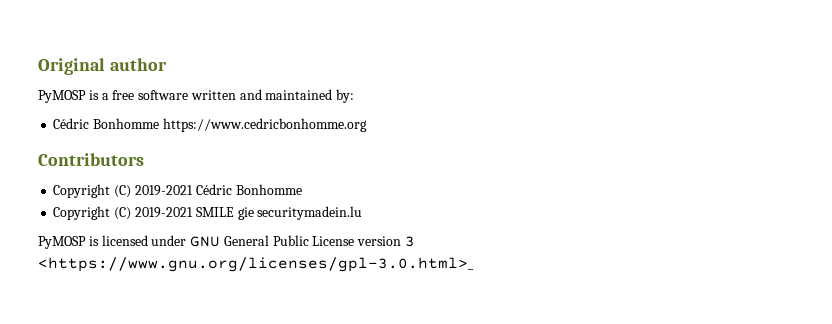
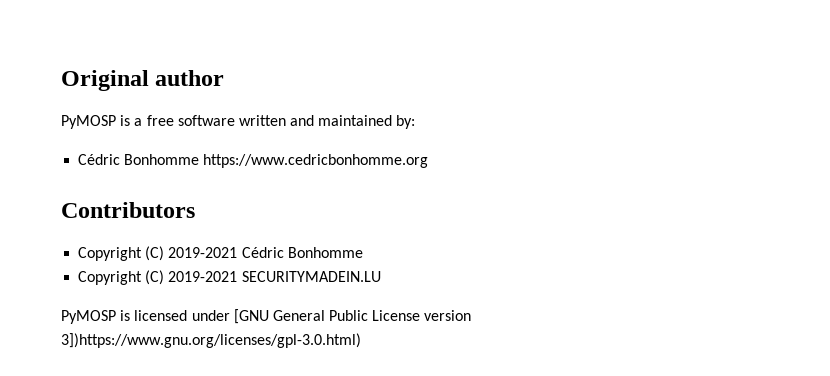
- Copyright (C) 2019-2021 SMILE gie securitymadein.lu
+ Copyright (C) 2019-2021 SECURITYMADEIN.LU
- PyMOSP is licensed under GNU General Public License version 3 <https://www.gnu.org/licenses/gpl-3.0.html>_
+ PyMOSP is licensed under [GNU General Public License version 3])https://www.gnu.org/licenses/gpl-3.0.html)

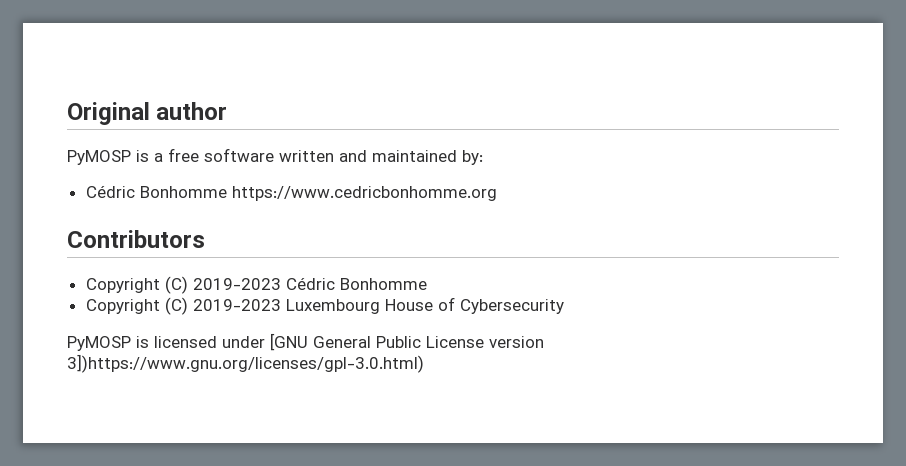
- Copyright (C) 2019-2021 Cédric Bonhomme
+ Copyright (C) 2019-2023 Cédric Bonhomme
- Copyright (C) 2019-2021 SECURITYMADEIN.LU
+ Copyright (C) 2019-2023 Luxembourg House of Cybersecurity

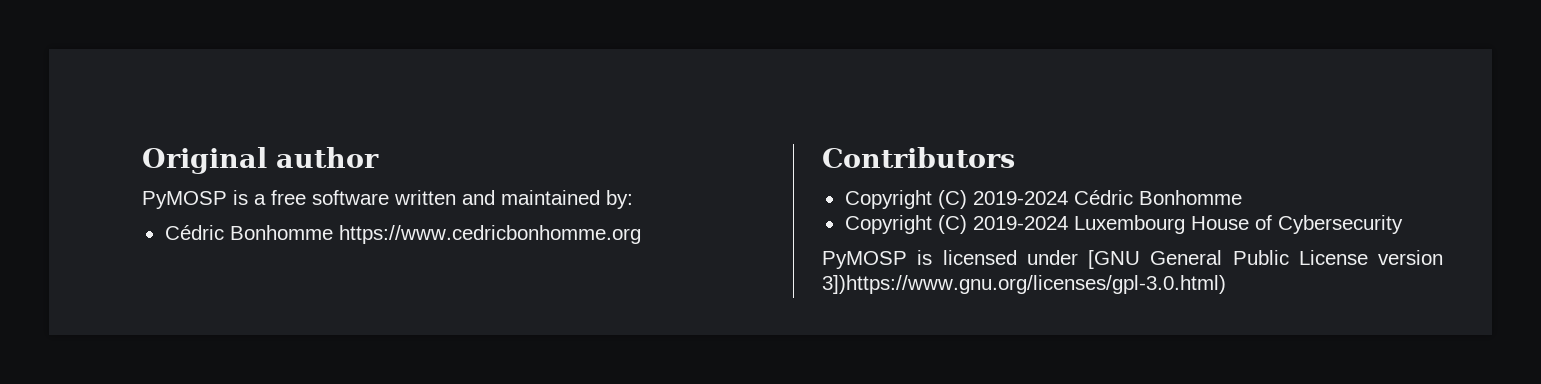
- Copyright (C) 2019-2023 Cédric Bonhomme
+ Copyright (C) 2019-2024 Cédric Bonhomme
- Copyright (C) 2019-2023 Luxembourg House of Cybersecurity
+ Copyright (C) 2019-2024 Luxembourg House of Cybersecurity

